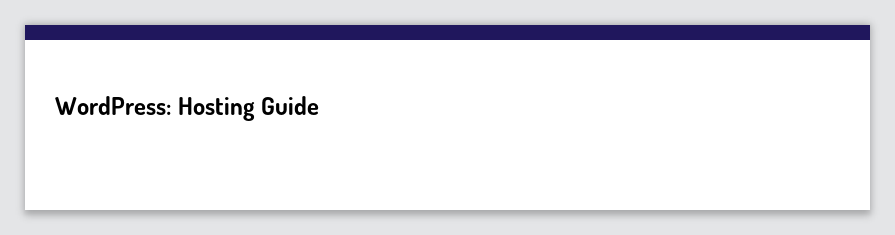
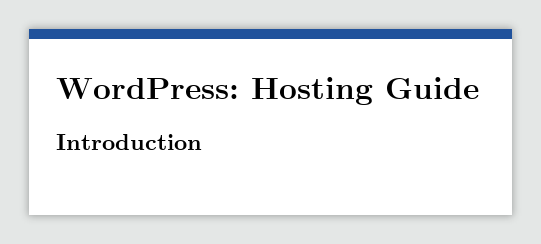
+ Introduction

